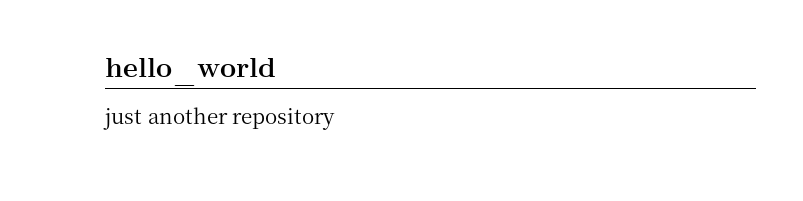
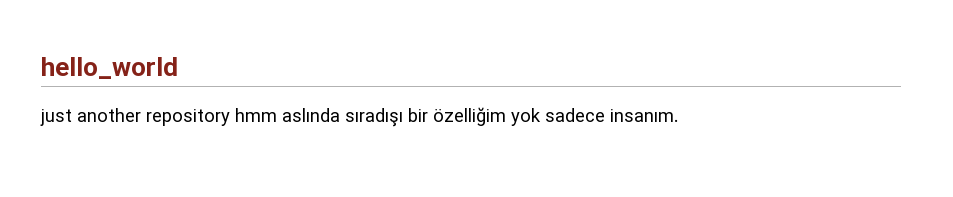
- just another repository
+ just another repository hmm aslında sıradışı bir özelliğim yok sadece insanım.

